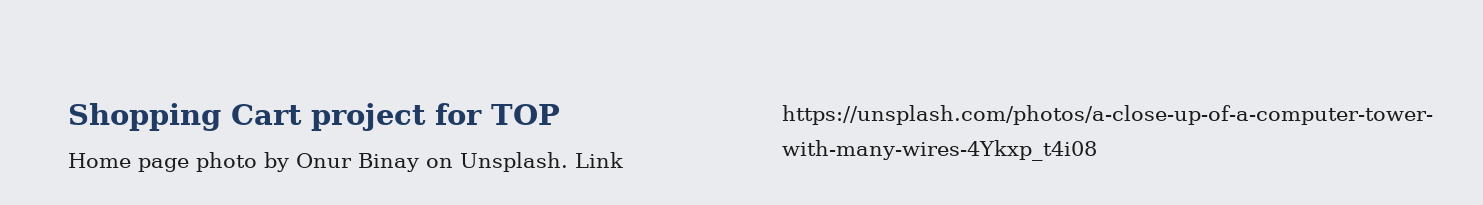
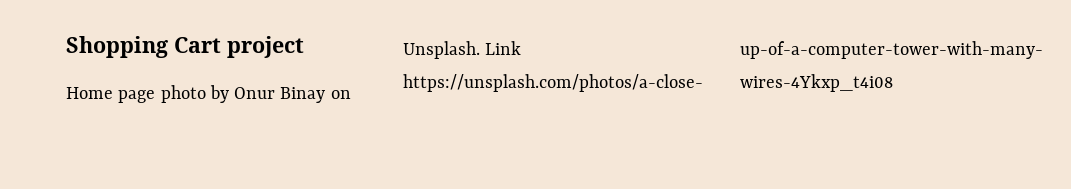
- Shopping Cart project for TOP
+ Shopping Cart project

